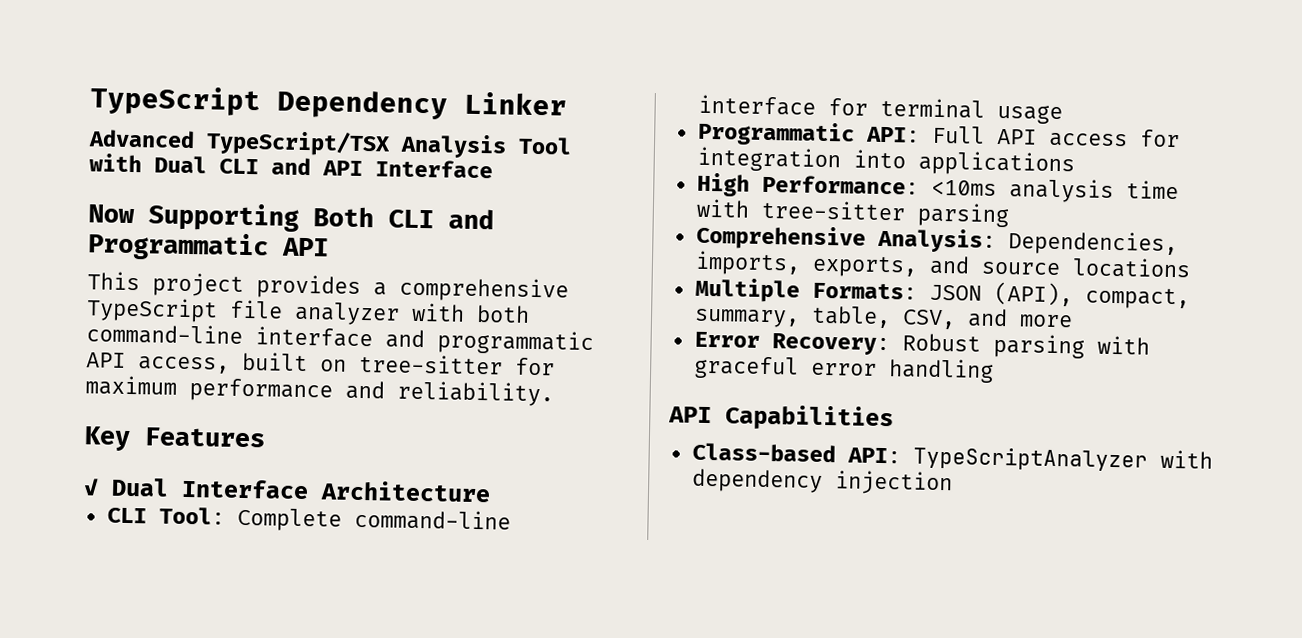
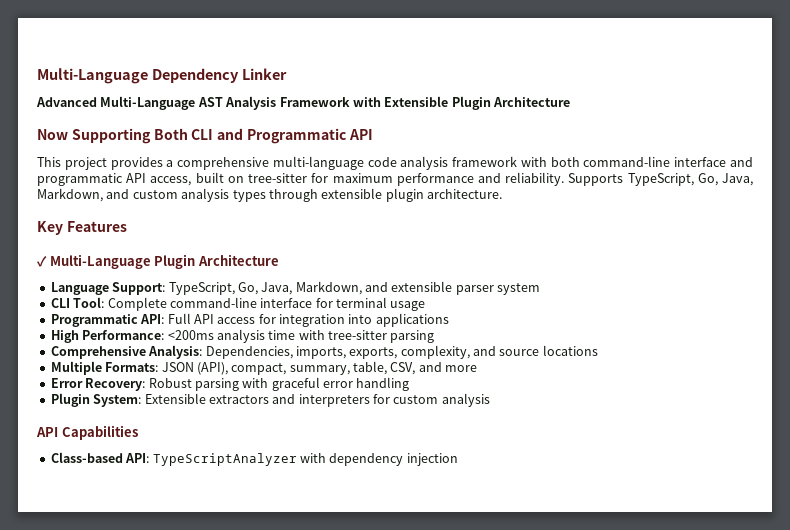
- TypeScript Dependency Linker
+ Multi-Language Dependency Linker
- Advanced TypeScript/TSX Analysis Tool with Dual CLI and API Interface
+ Advanced Multi-Language AST Analysis Framework with Extensible Plugin Architecture
- This project provides a comprehensive TypeScript file analyzer with both command-line interface and programmatic API access, built on tree-sitter for maximum performance and reliability.
+ This project provides a comprehensive multi-language code analysis framework with both command-line interface and programmatic API access, built on tree-sitter for maximum performance and reliability. Supports TypeScript, Go, Java, Markdown, and custom analysis types through extensible plugin architecture.
- ✓ Dual Interface Architecture
+ ✓ Multi-Language Plugin Architecture
+ Language Support: TypeScript, Go, Java, Markdown, and extensible parser system
- High Performance: <10ms analysis time with tree-sitter parsing
+ High Performance: <200ms analysis time with tree-sitter parsing
- Comprehensive Analysis: Dependencies, imports, exports, and source locations
+ Comprehensive Analysis: Dependencies, imports, exports, complexity, and source locations
+ Plugin System: Extensible extractors and interpreters for custom analysis

